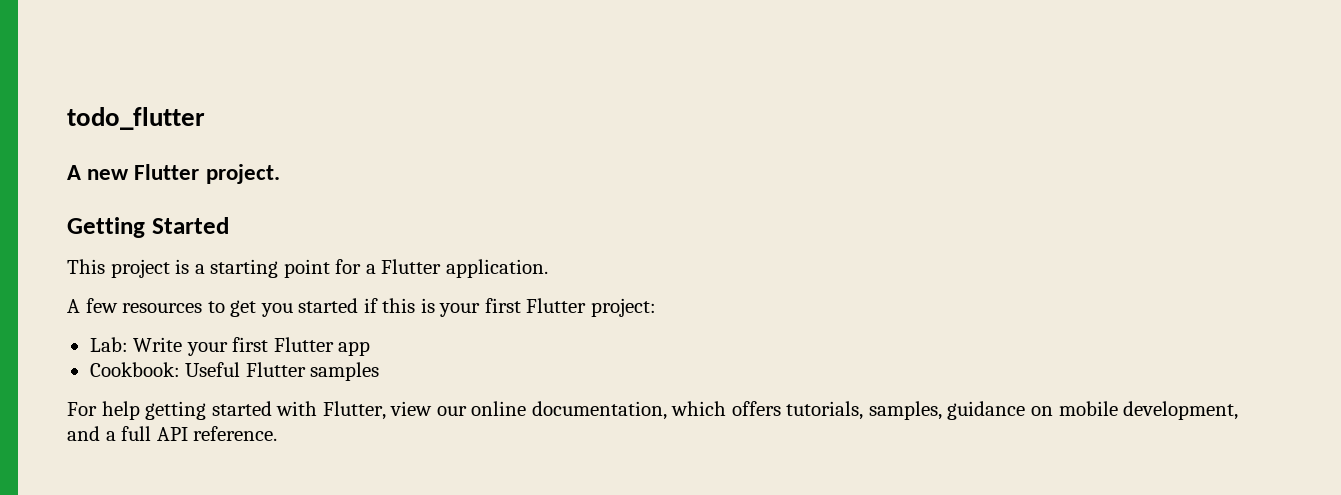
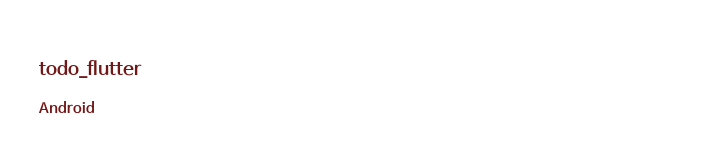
- A new Flutter project.
- Getting Started
- This project is a starting point for a Flutter application.
- A few resources to get you started if this is your first Flutter project:
- Lab: Write your first Flutter app
- Cookbook: Useful Flutter samples
- For help getting started with Flutter, view our online documentation, which offers tutorials, samples, guidance on mobile development, and a full API reference.
+ Android

